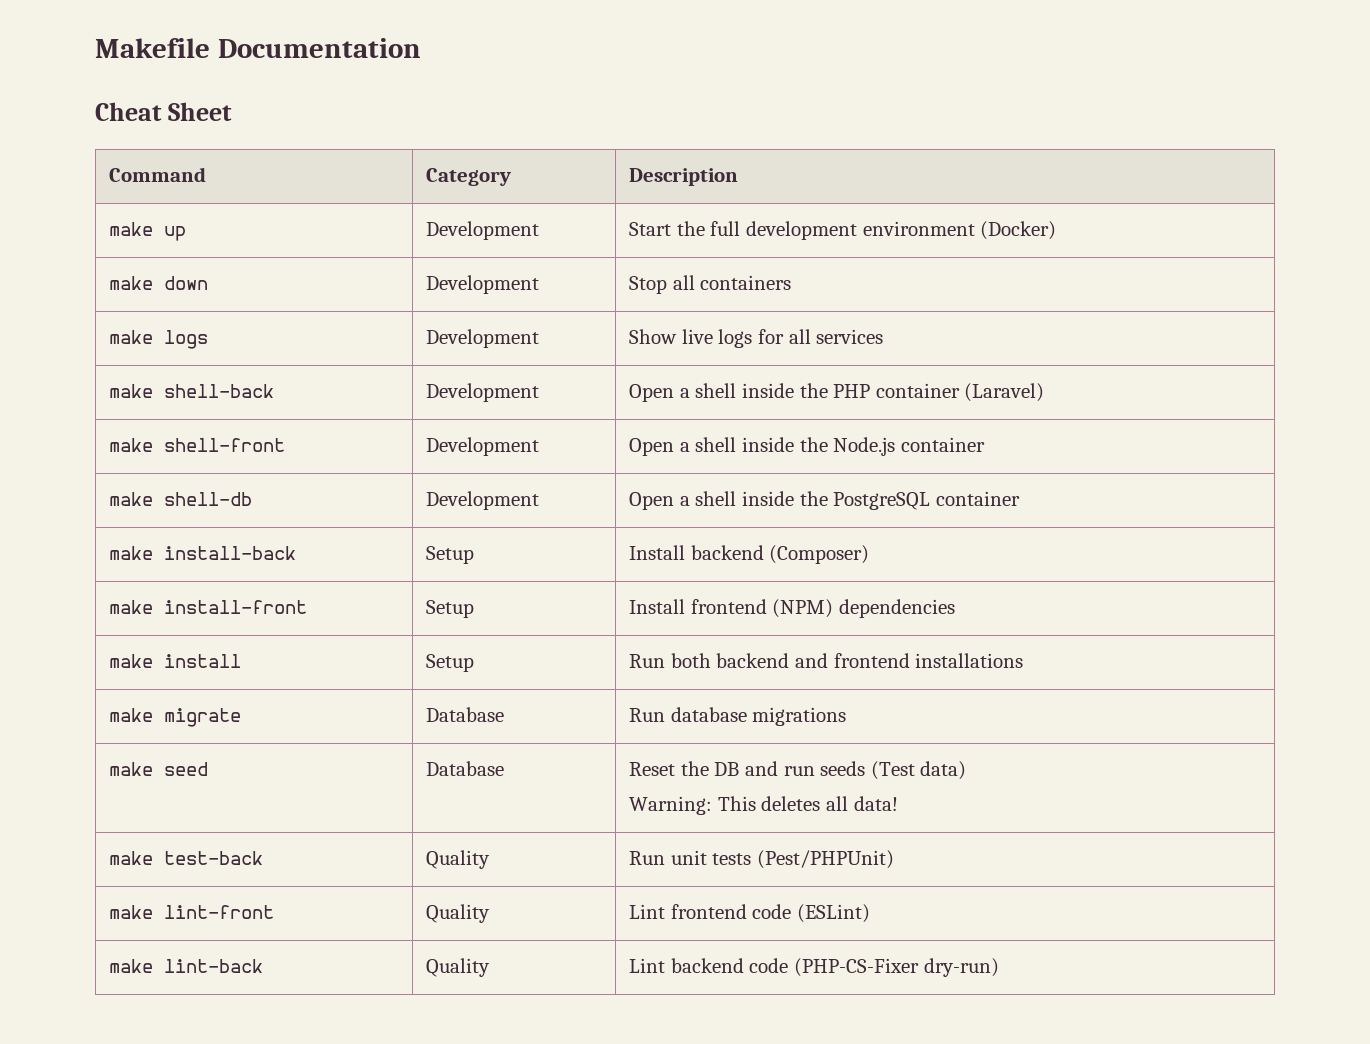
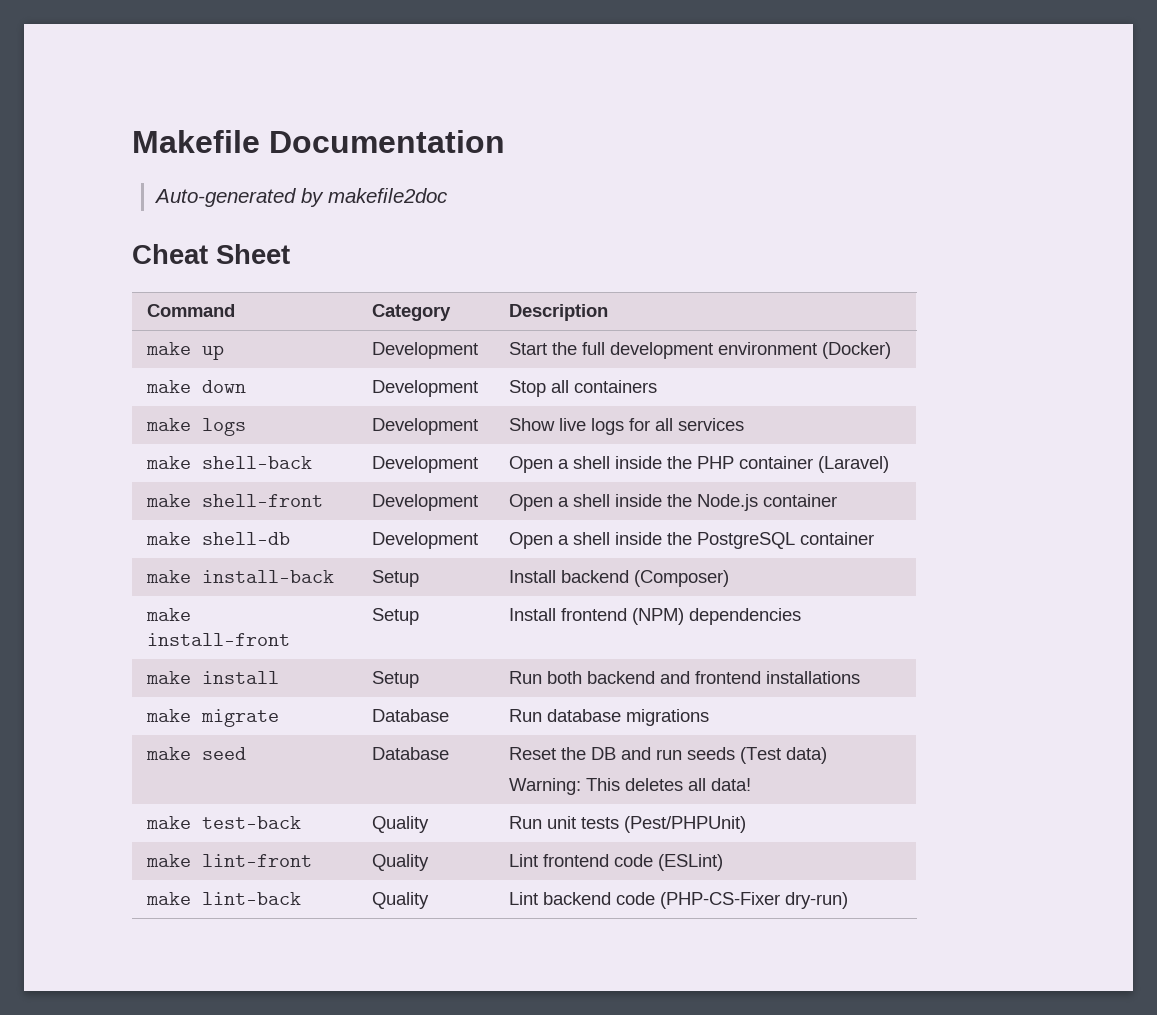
+ Auto-generated by makefile2doc

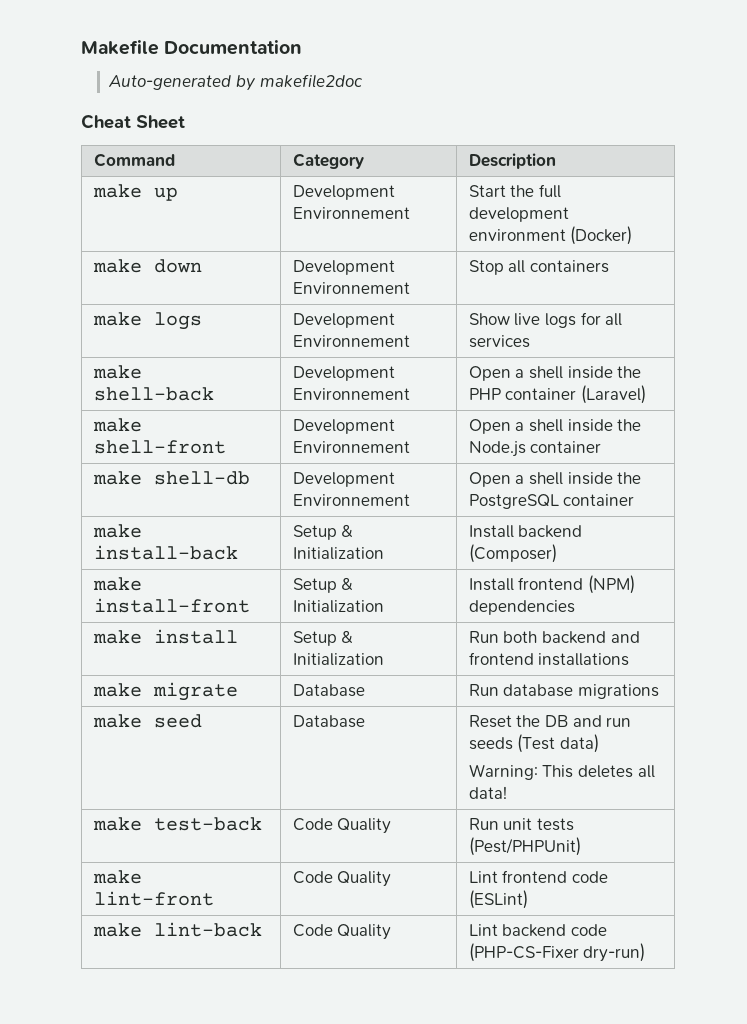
- make up | Development | Start the full development environment (Docker)
+ make up | Development Environnement | Start the full development environment (Docker)
- make down | Development | Stop all containers
+ make down | Development Environnement | Stop all containers
- make logs | Development | Show live logs for all services
+ make logs | Development Environnement | Show live logs for all services
- make shell-back | Development | Open a shell inside the PHP container (Laravel)
+ make shell-back | Development Environnement | Open a shell inside the PHP container (Laravel)
- make shell-front | Development | Open a shell inside the Node.js container
+ make shell-front | Development Environnement | Open a shell inside the Node.js container
- make shell-db | Development | Open a shell inside the PostgreSQL container
+ make shell-db | Development Environnement | Open a shell inside the PostgreSQL container
- make install-back | Setup | Install backend (Composer)
+ make install-back | Setup & Initialization | Install backend (Composer)
- make install-front | Setup | Install frontend (NPM) dependencies
+ make install-front | Setup & Initialization | Install frontend (NPM) dependencies
- make install | Setup | Run both backend and frontend installations
+ make install | Setup & Initialization | Run both backend and frontend installations
- make test-back | Quality | Run unit tests (Pest/PHPUnit)
+ make test-back | Code Quality | Run unit tests (Pest/PHPUnit)
- make lint-front | Quality | Lint frontend code (ESLint)
+ make lint-front | Code Quality | Lint frontend code (ESLint)
- make lint-back | Quality | Lint backend code (PHP-CS-Fixer dry-run)
+ make lint-back | Code Quality | Lint backend code (PHP-CS-Fixer dry-run)

